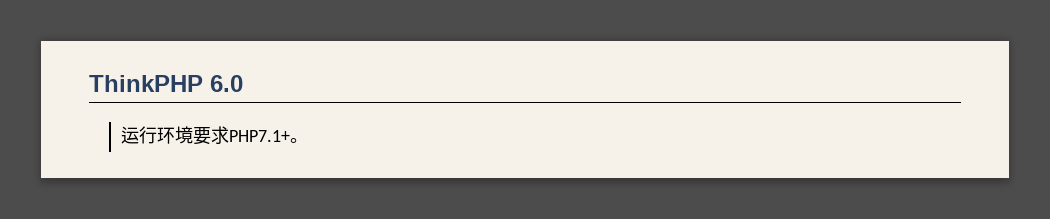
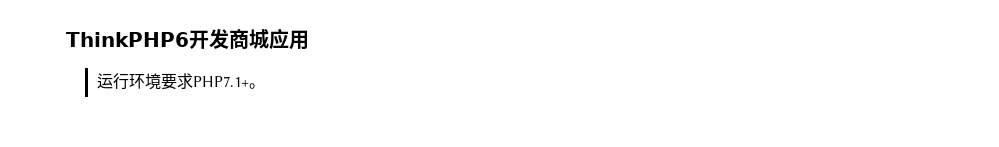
- ThinkPHP 6.0
+ ThinkPHP6开发商城应用

